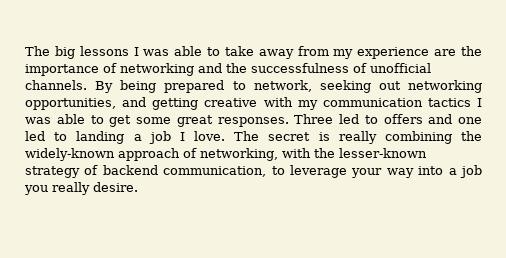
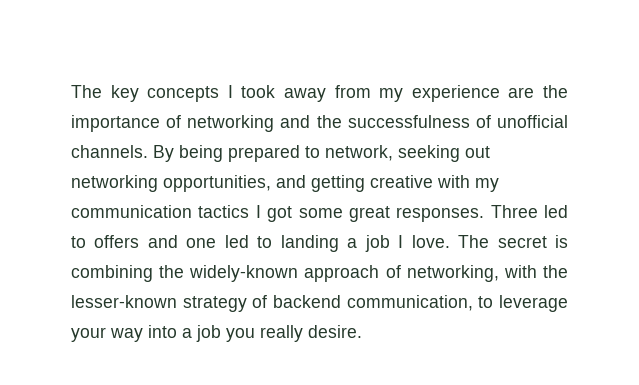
- The big lessons I was able to take away from my experience are the importance of networking and the successfulness of unofficial channels.
+ The key concepts I took away from my experience are the importance of networking and the successfulness of unofficial channels.
- By being prepared to network, seeking out networking opportunities, and getting creative with my communication tactics I was able to get some great responses.
+ By being prepared to network, seeking out networking opportunities, and getting creative with my communication tactics I got some great responses.
- The secret is really combining the widely-known approach of networking, with the lesser-known strategy of backend communication, to leverage your way into a job you really desire.
+ The secret is combining the widely-known approach of networking, with the lesser-known strategy of backend communication, to leverage your way into a job you really desire.

